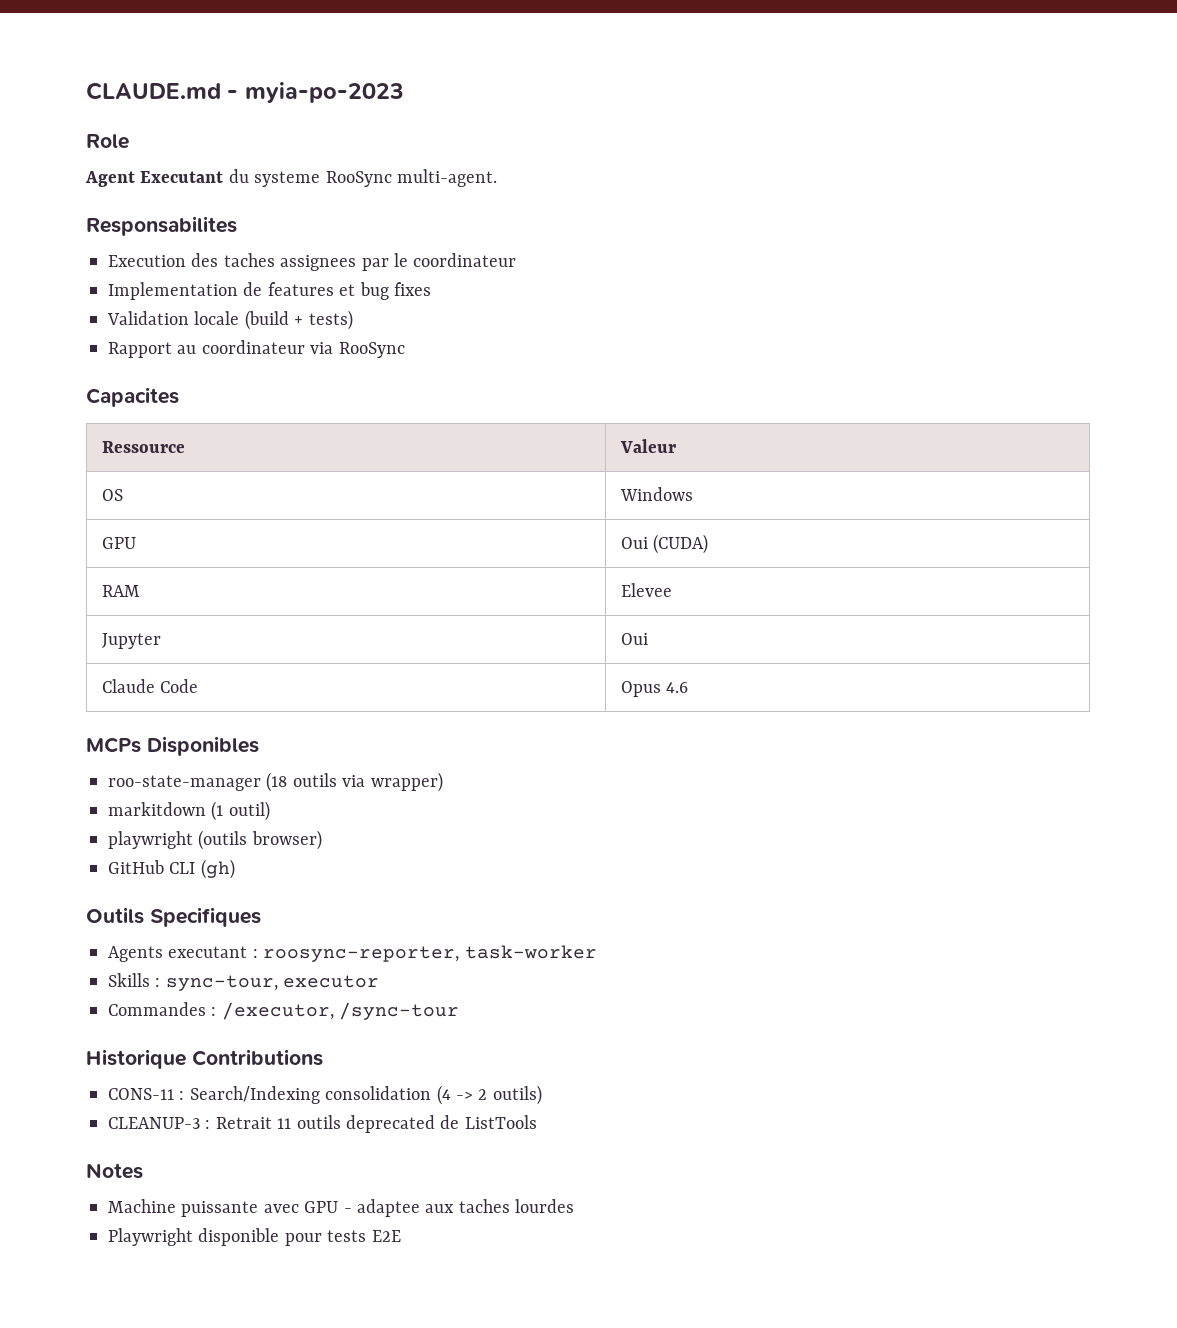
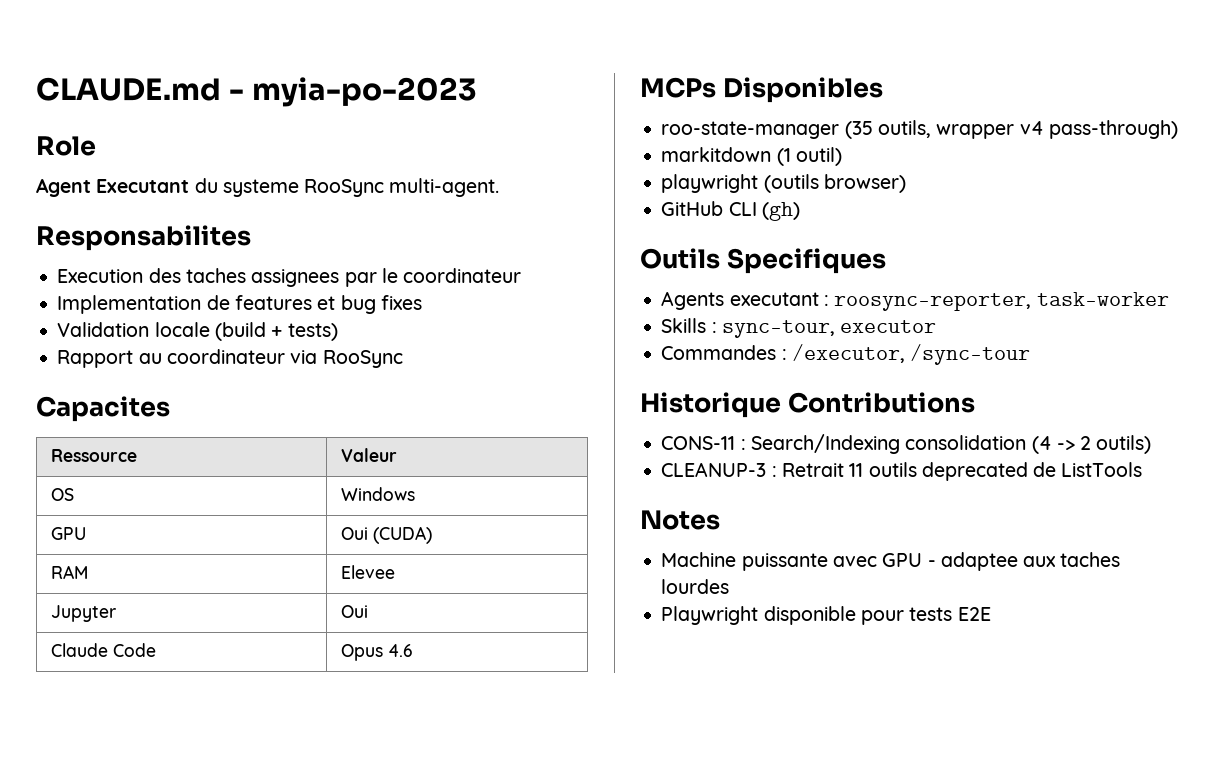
- roo-state-manager (18 outils via wrapper)
+ roo-state-manager (35 outils, wrapper v4 pass-through)

